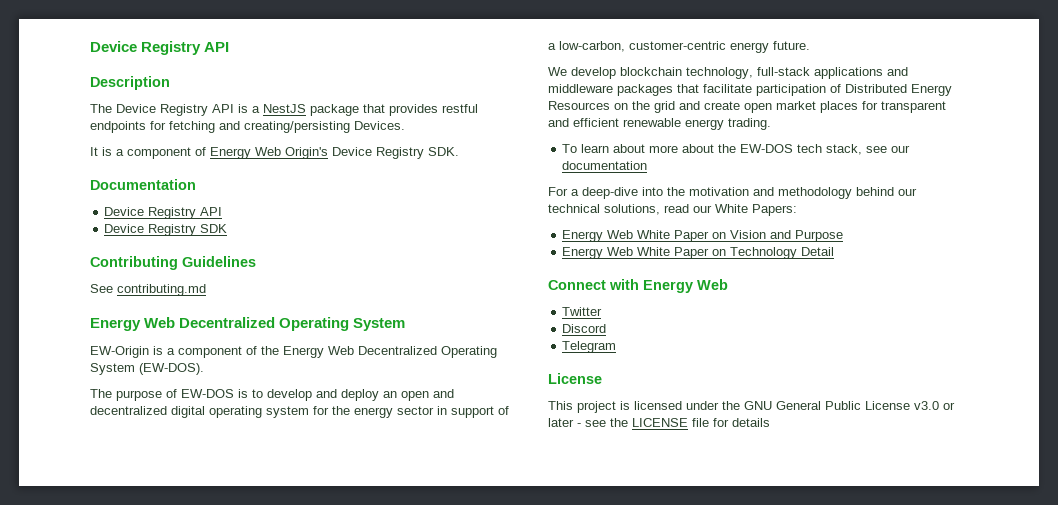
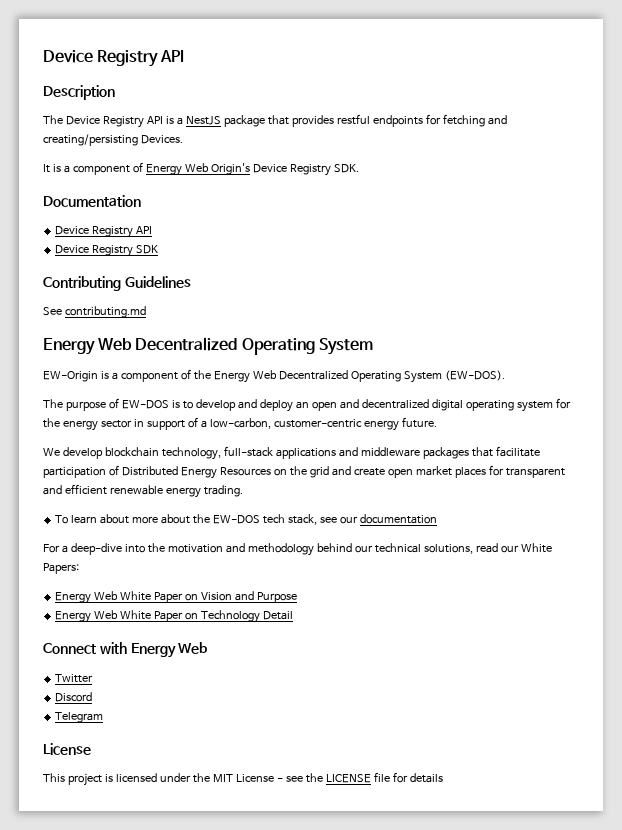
- This project is licensed under the GNU General Public License v3.0 or later - see the LICENSE file for details
+ This project is licensed under the MIT License - see the LICENSE file for details

